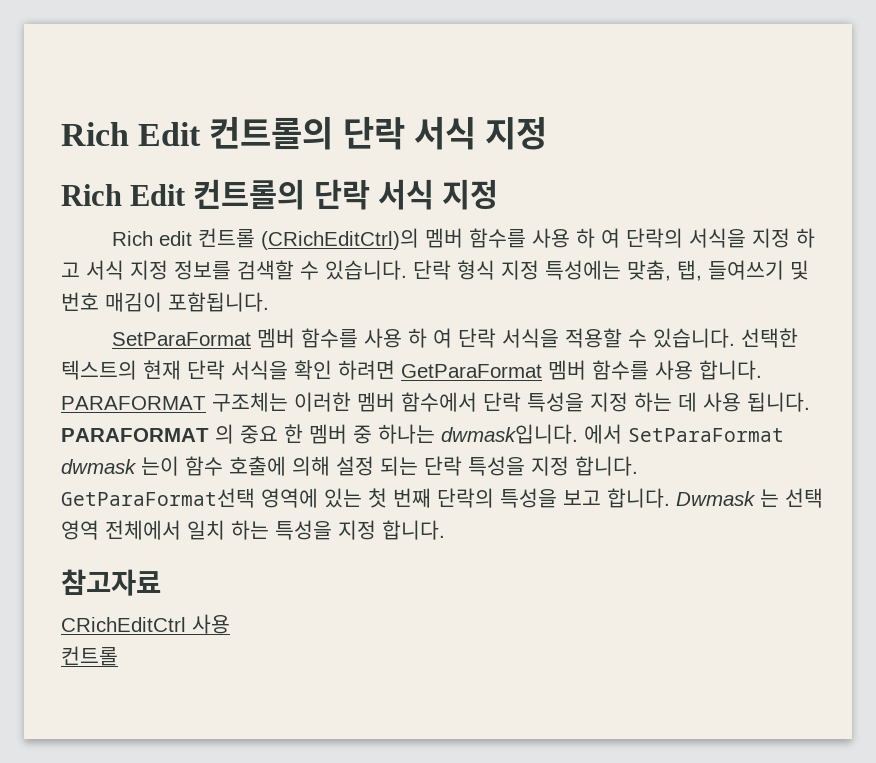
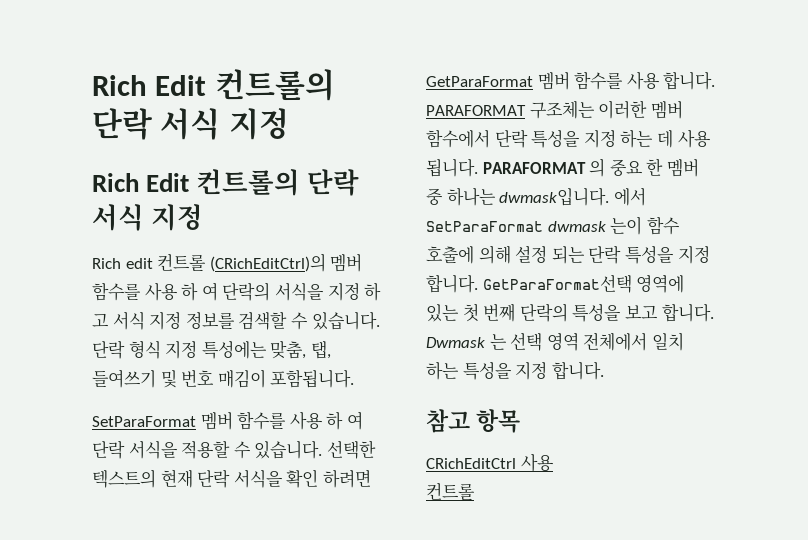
- 참고자료
+ 참고 항목

